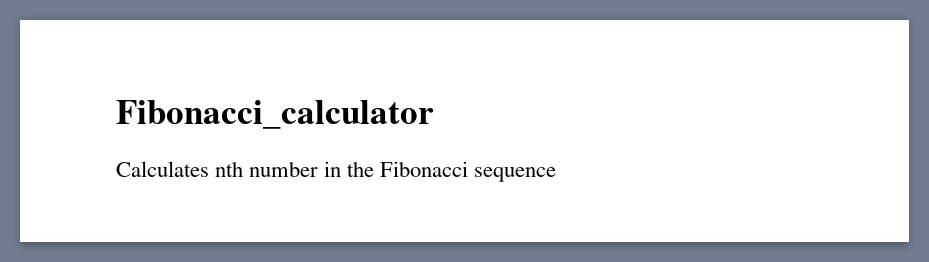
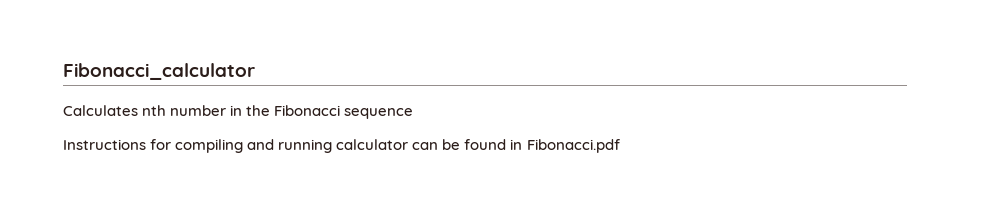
+ Instructions for compiling and running calculator can be found in Fibonacci.pdf

